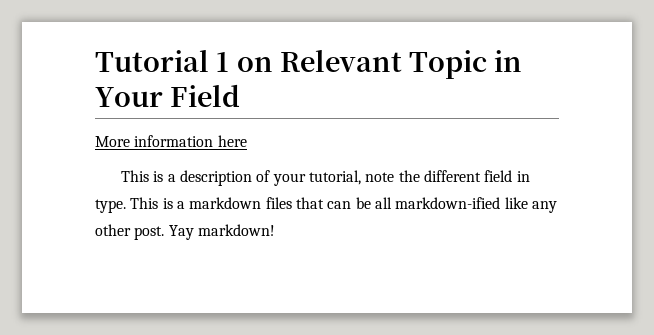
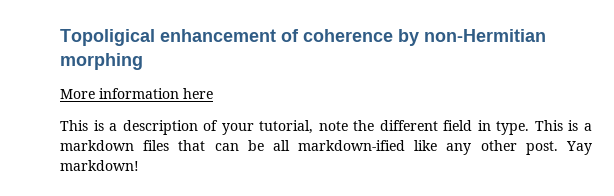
- Tutorial 1 on Relevant Topic in Your Field
+ Topoligical enhancement of coherence by non-Hermitian morphing

